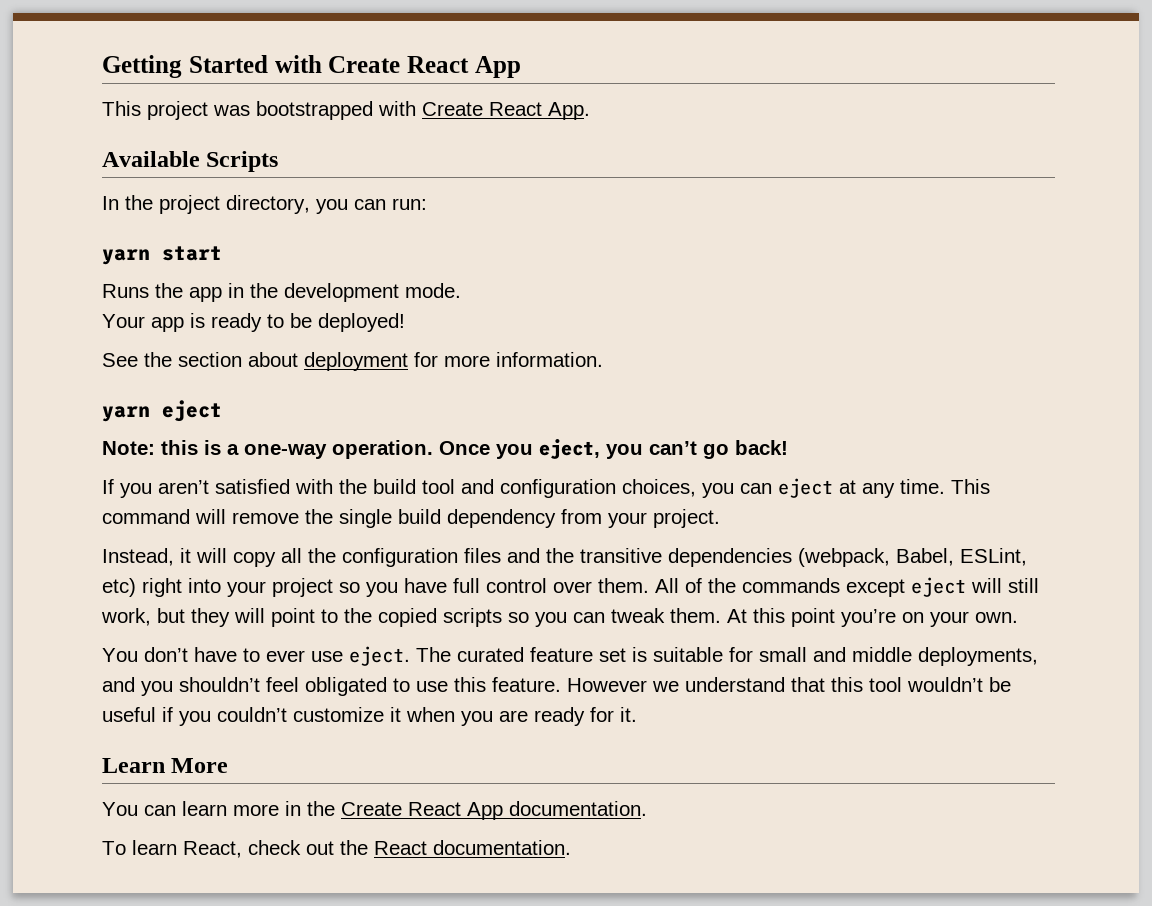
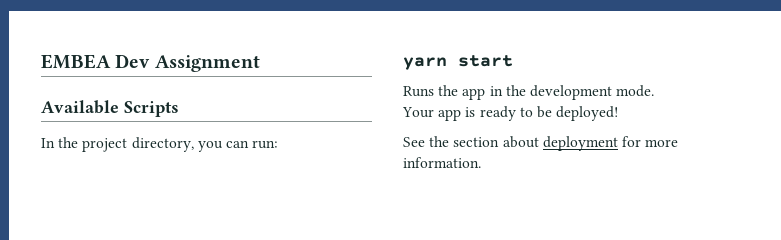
- Getting Started with Create React App
- This project was bootstrapped with Create React App.
+ EMBEA Dev Assignment
- yarn eject
- Note: this is a one-way operation. Once you eject, you can’t go back!
- If you aren’t satisfied with the build tool and configuration choices, you can eject at any time. This command will remove the single build dependency from your project.
- Instead, it will copy all the configuration files and the transitive dependencies (webpack, Babel, ESLint, etc) right into your project so you have full control over them. All of the commands except eject will still work, but they will point to the copied scripts so you can tweak them. At this point you’re on your own.
- You don’t have to ever use eject. The curated feature set is suitable for small and middle deployments, and you shouldn’t feel obligated to use this feature. However we understand that this tool wouldn’t be useful if you couldn’t customize it when you are ready for it.
- Learn More
- You can learn more in the Create React App documentation.
- To learn React, check out the React documentation.

